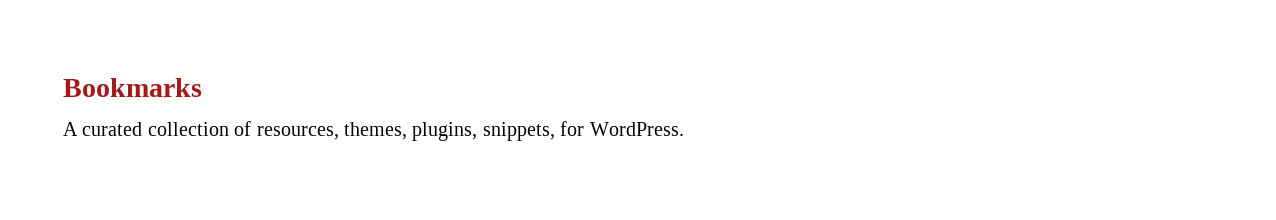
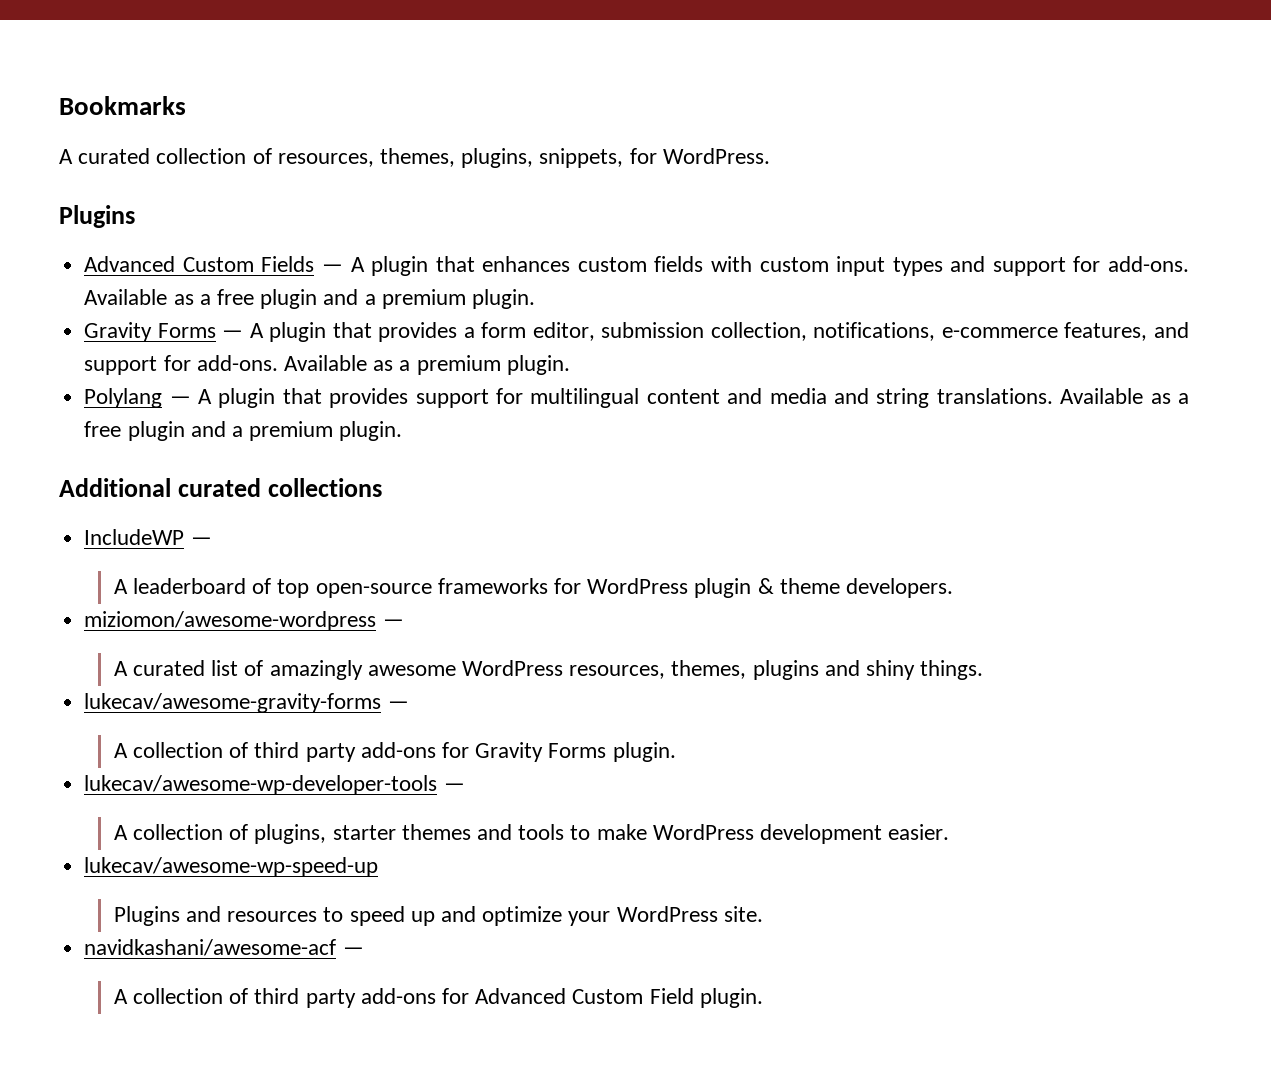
  A curated collection of resources, themes, plugins, snippets, for WordPress.
+ Plugins
+ Advanced Custom Fields — A plugin that enhances custom fields with custom input types and support for add-ons. Available as a free plugin and a premium plugin.
+ Gravity Forms — A plugin that provides a form editor, submission collection, notifications, e-commerce features, and support for add-ons. Available as a premium plugin.
+ Polylang — A plugin that provides support for multilingual content and media and string translations. Available as a free plugin and a premium plugin.
+ Additional curated collections
+ IncludeWP —
+ A leaderboard of top open-source frameworks for WordPress plugin & theme developers.
+ miziomon/awesome-wordpress —
+ A curated list of amazingly awesome WordPress resources, themes, plugins and shiny things.
+ lukecav/awesome-gravity-forms —
+ A collection of third party add-ons for Gravity Forms plugin.
+ lukecav/awesome-wp-developer-tools —
+ A collection of plugins, starter themes and tools to make WordPress development easier.
+ lukecav/awesome-wp-speed-up
+ Plugins and resources to speed up and optimize your WordPress site.
+ navidkashani/awesome-acf —
+ A collection of third party add-ons for Advanced Custom Field plugin.

